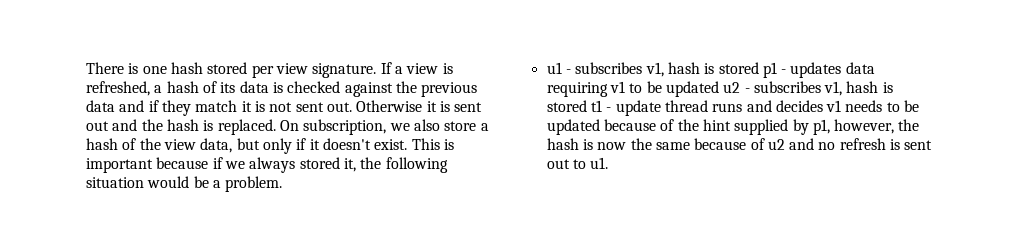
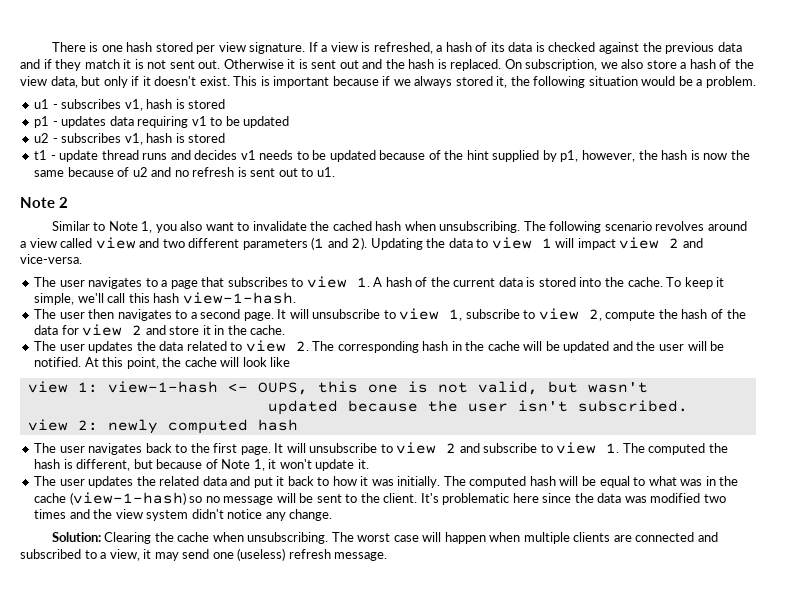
- u1 - subscribes v1, hash is stored p1 - updates data requiring v1 to be updated u2 - subscribes v1, hash is stored t1 - update thread runs and decides v1 needs to be updated because of the hint supplied by p1, however, the hash is now the same because of u2 and no refresh is sent out to u1.
+ u1 - subscribes v1, hash is stored
+ p1 - updates data requiring v1 to be updated
+ u2 - subscribes v1, hash is stored
+ t1 - update thread runs and decides v1 needs to be updated because of the hint supplied by p1, however, the hash is now the same because of u2 and no refresh is sent out to u1.
+ Note 2
+ Similar to Note 1, you also want to invalidate the cached hash when unsubscribing. The following scenario revolves around a view called view and two different parameters (1 and 2). Updating the data to view 1 will impact view 2 and vice-versa.
+ The user navigates to a page that subscribes to view 1. A hash of the current data is stored into the cache. To keep it simple, we'll call this hash view-1-hash.
+ The user then navigates to a second page. It will unsubscribe to view 1, subscribe to view 2, compute the hash of the data for view 2 and store it in the cache.
+ The user updates the data related to view 2. The corresponding hash in the cache will be updated and the user will be notified. At this point, the cache will look like
+ view 1: view-1-hash <- OUPS, this one is not valid, but wasn't
+ updated because the user isn't subscribed.
+ view 2: newly computed hash
+ The user navigates back to the first page. It will unsubscribe to view 2 and subscribe to view 1. The computed the hash is different, but because of Note 1, it won't update it.
+ The user updates the related data and put it back to how it was initially. The computed hash will be equal to what was in the cache (view-1-hash) so no message will be sent to the client. It's problematic here since the data was modified two times and the view system didn't notice any change.
+ Solution: Clearing the cache when unsubscribing. The worst case will happen when multiple clients are connected and subscribed to a view, it may send one (useless) refresh message.

